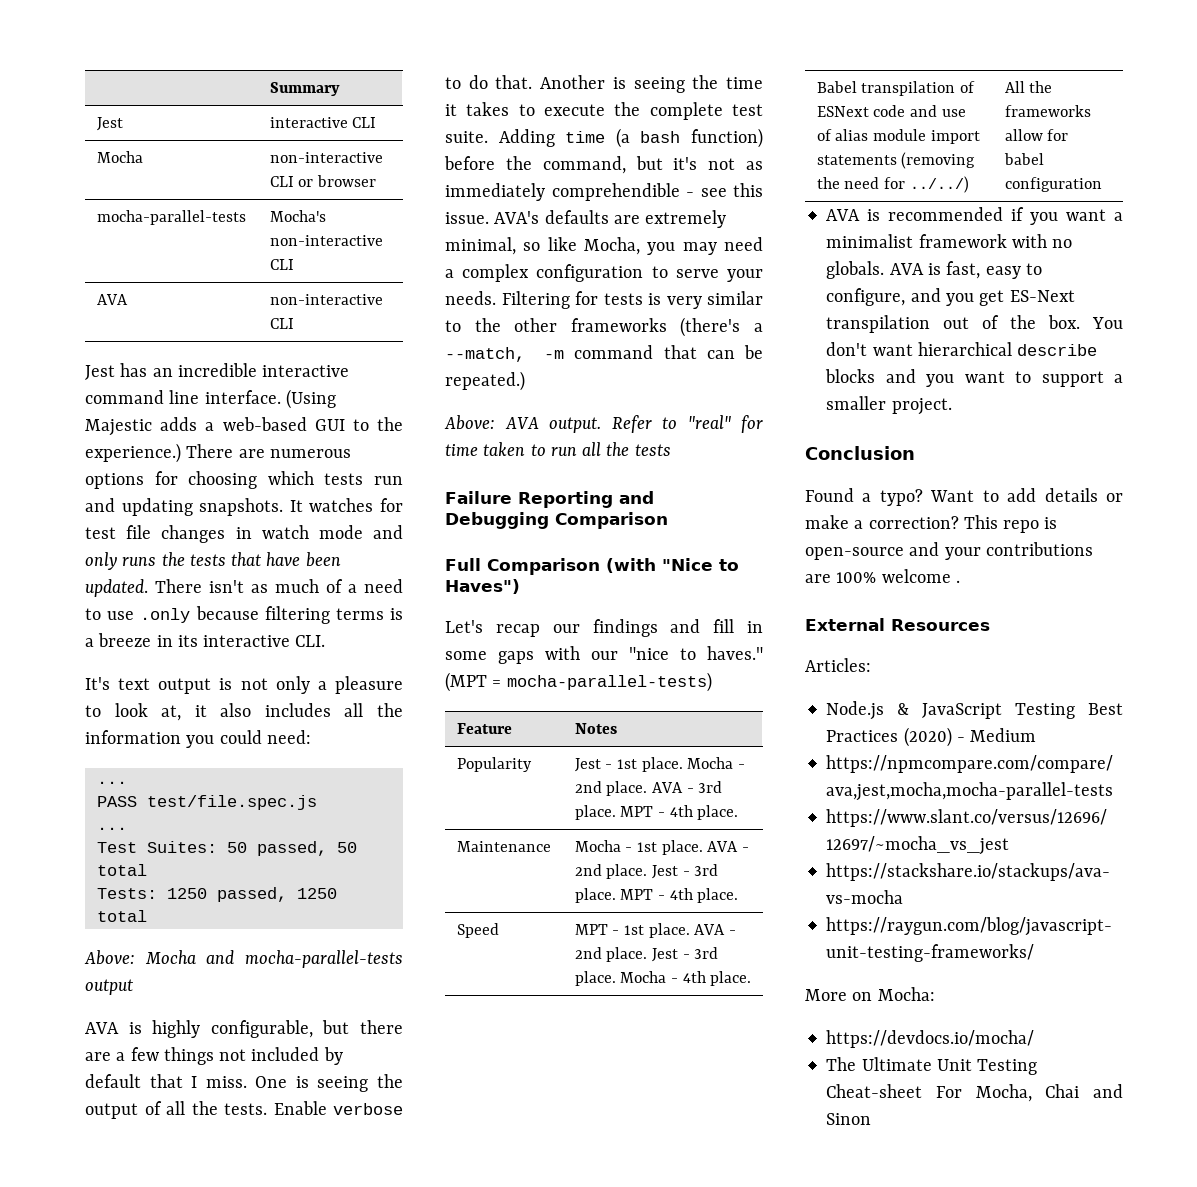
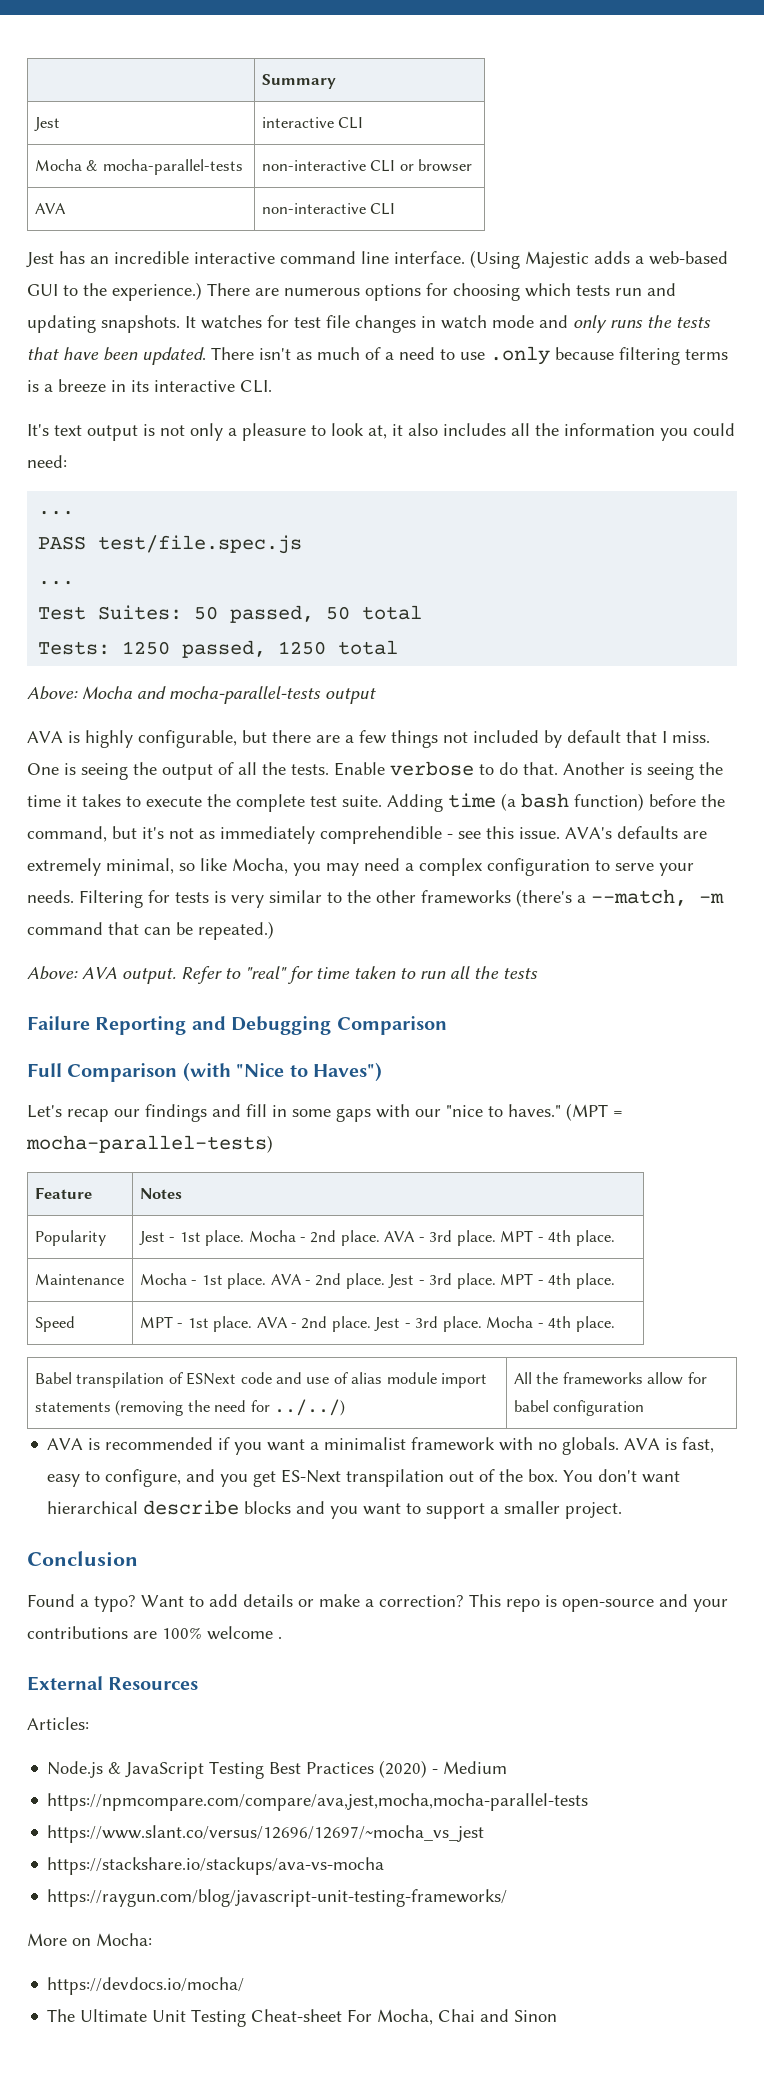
- Mocha | non-interactive CLI or browser
+ Mocha & mocha-parallel-tests | non-interactive CLI or browser
- mocha-parallel-tests | Mocha's non-interactive CLI

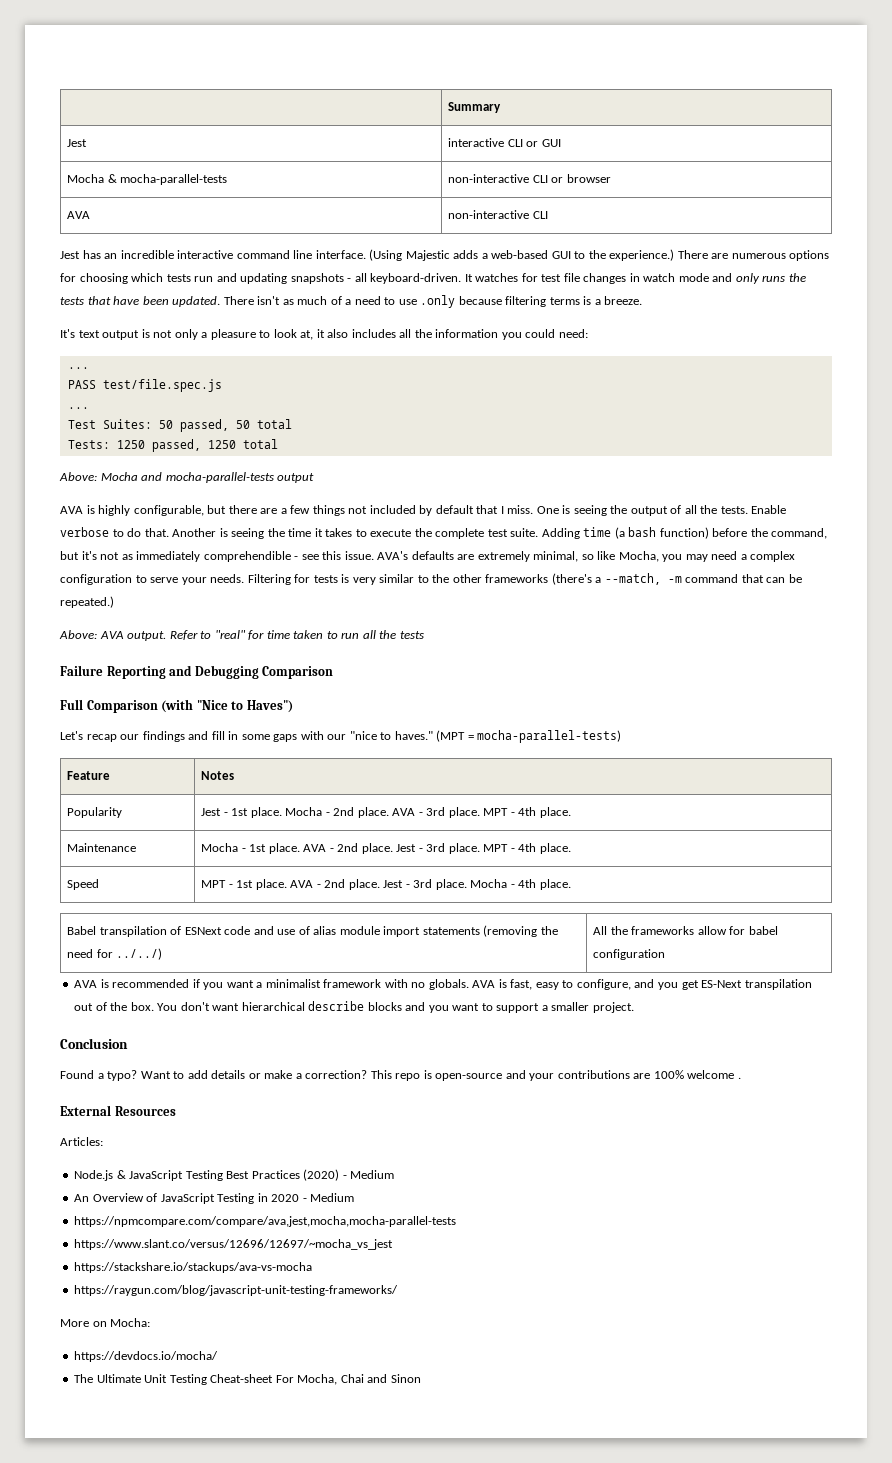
- Jest | interactive CLI
+ Jest | interactive CLI or GUI
- There are numerous options for choosing which tests run and updating snapshots.
+ There are numerous options for choosing which tests run and updating snapshots - all keyboard-driven.
- There isn't as much of a need to use .only because filtering terms is a breeze in its interactive CLI.
+ There isn't as much of a need to use .only because filtering terms is a breeze.
+ An Overview of JavaScript Testing in 2020 - Medium

